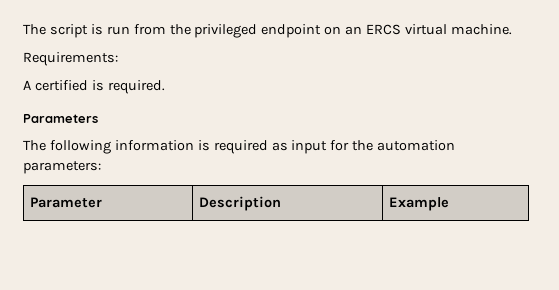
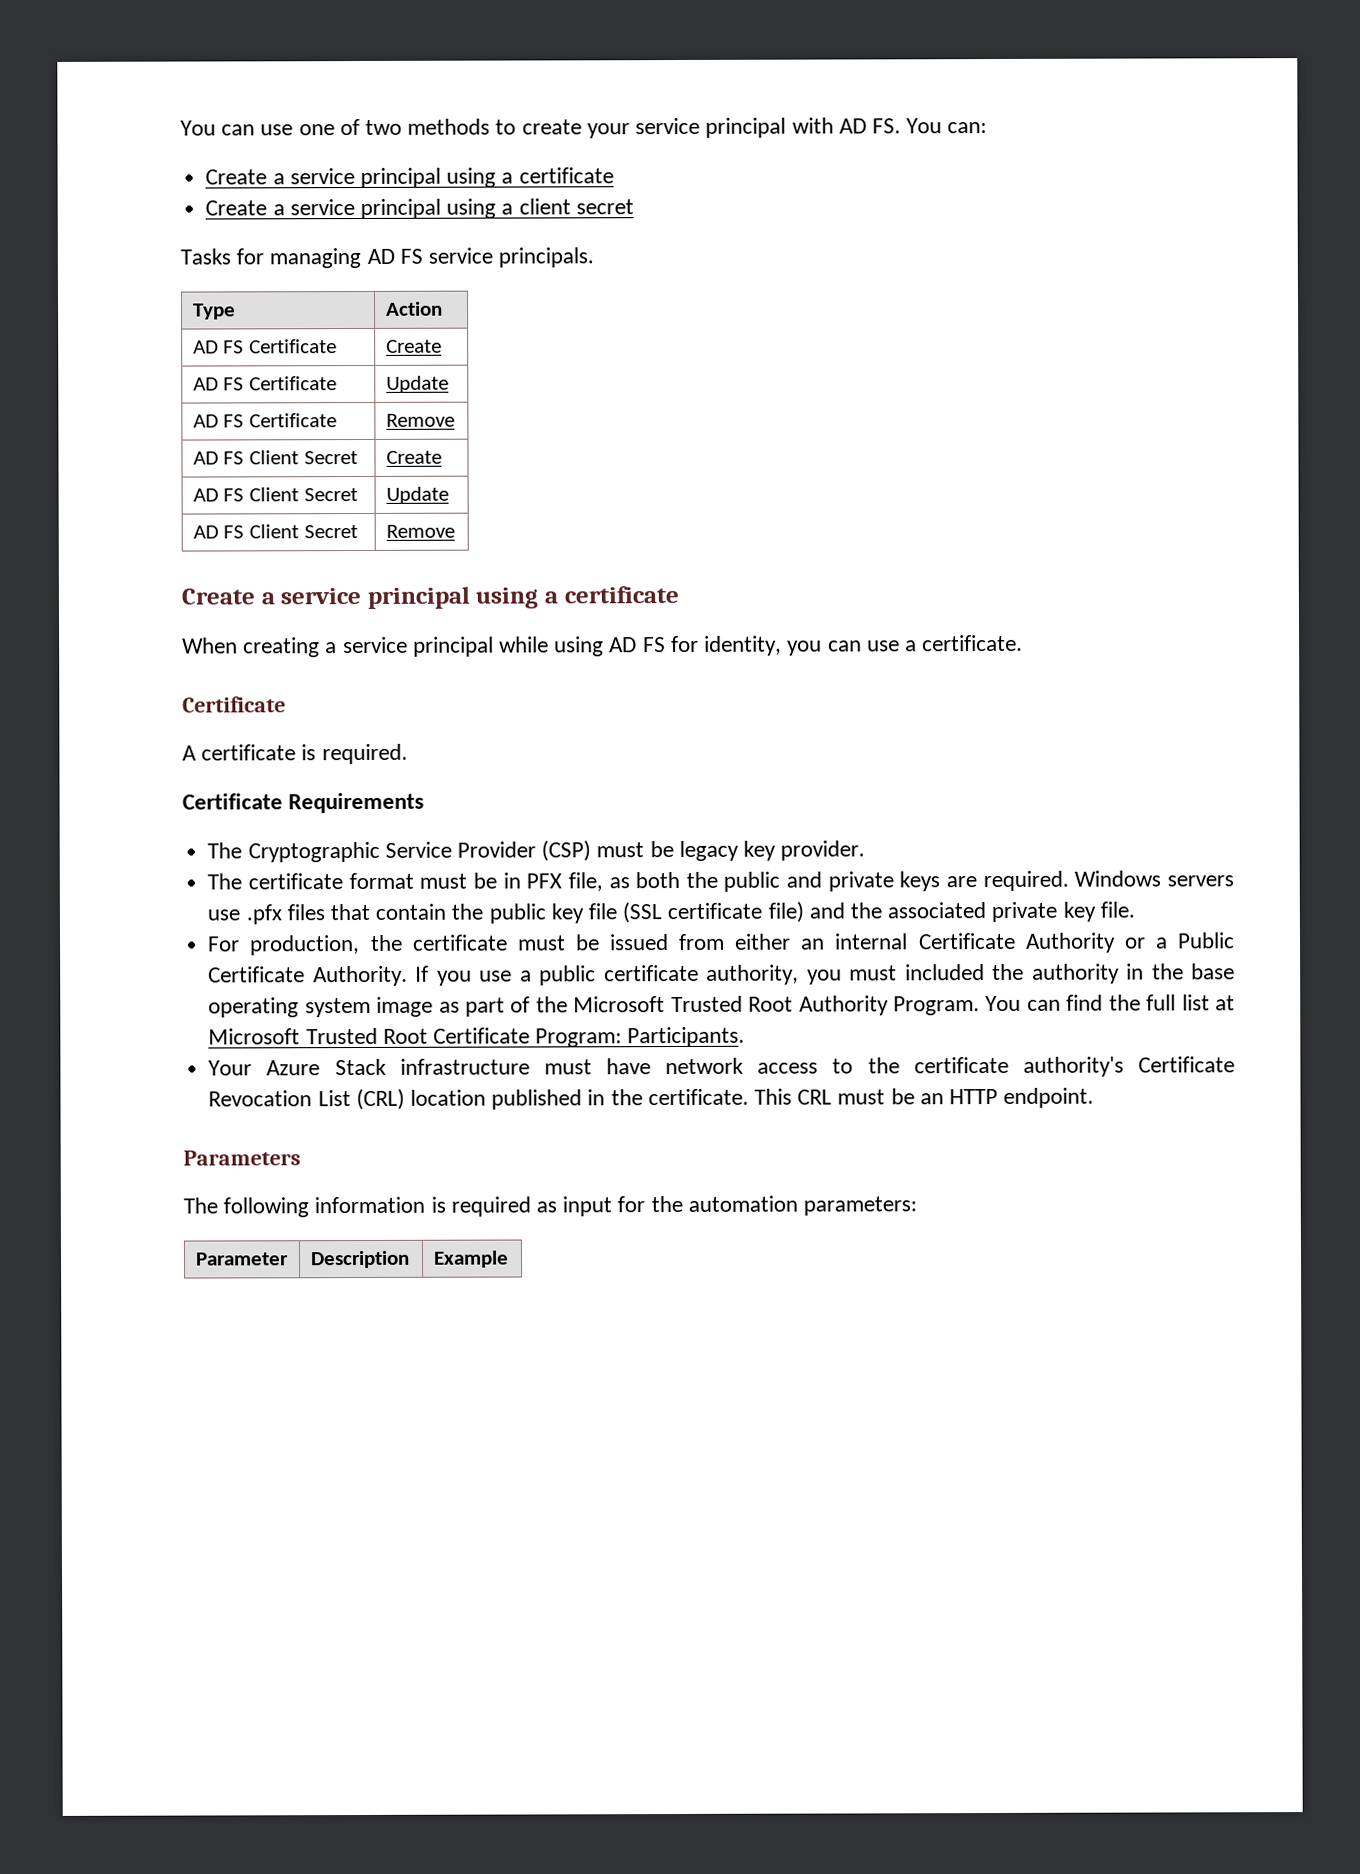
- The script is run from the privileged endpoint on an ERCS virtual machine.
- Requirements:
+ You can use one of two methods to create your service principal with AD FS. You can:
+ Create a service principal using a certificate
+ Create a service principal using a client secret
+ Tasks for managing AD FS service principals.
+ Type | Action
+ AD FS Certificate | Create
+ AD FS Certificate | Update
+ AD FS Certificate | Remove
+ AD FS Client Secret | Create
+ AD FS Client Secret | Update
+ AD FS Client Secret | Remove
+ Create a service principal using a certificate
+ When creating a service principal while using AD FS for identity, you can use a certificate.
+ Certificate
- A certified is required.
+ A certificate is required.
+ Certificate Requirements
+ The Cryptographic Service Provider (CSP) must be legacy key provider.
+ The certificate format must be in PFX file, as both the public and private keys are required. Windows servers use .pfx files that contain the public key file (SSL certificate file) and the associated private key file.
+ For production, the certificate must be issued from either an internal Certificate Authority or a Public Certificate Authority. If you use a public certificate authority, you must included the authority in the base operating system image as part of the Microsoft Trusted Root Authority Program. You can find the full list at Microsoft Trusted Root Certificate Program: Participants.
+ Your Azure Stack infrastructure must have network access to the certificate authority's Certificate Revocation List (CRL) location published in the certificate. This CRL must be an HTTP endpoint.

